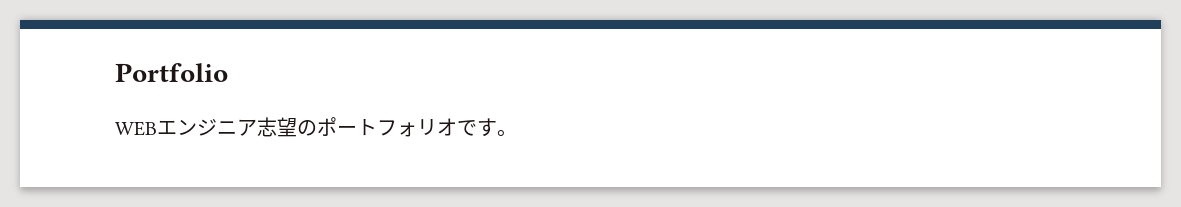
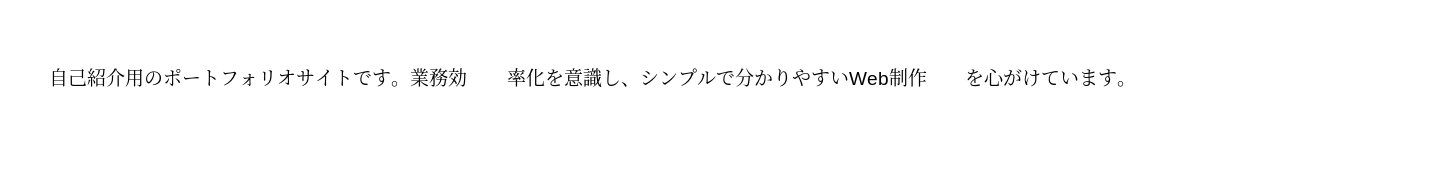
- Portfolio
- WEBエンジニア志望のポートフォリオです。
+ 自己紹介用のポートフォリオサイトです。業務効率化を意識し、シンプルで分かりやすいWeb制作を心がけています。

